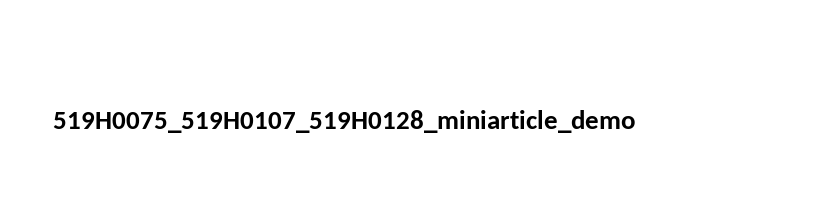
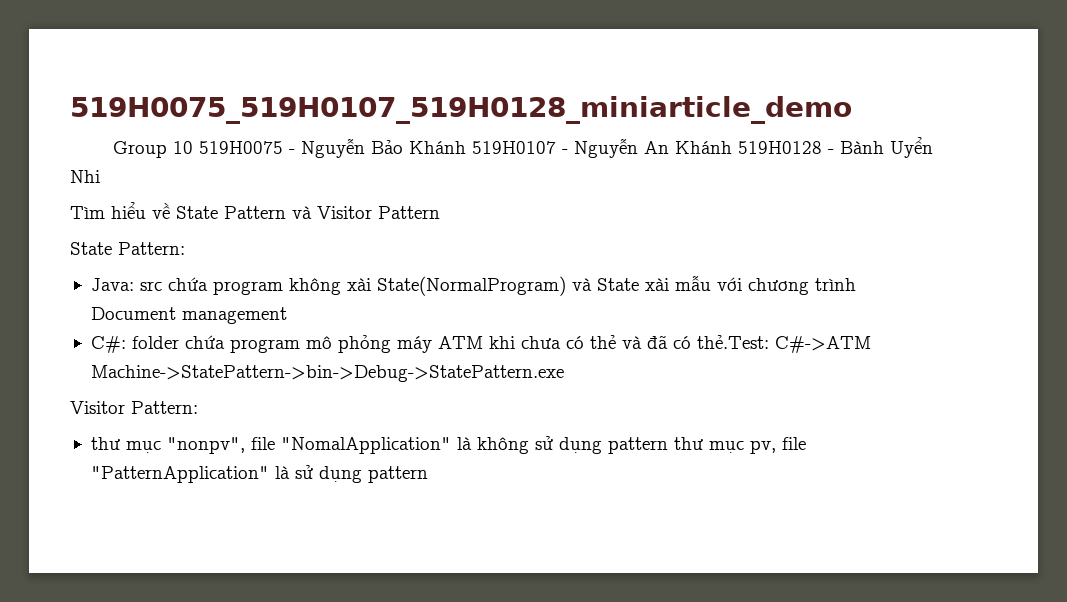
+ Group 10 519H0075 - Nguyễn Bảo Khánh 519H0107 - Nguyễn An Khánh 519H0128 - Bành Uyển Nhi
+ Tìm hiểu về State Pattern và Visitor Pattern
+ State Pattern:
+ Java: src chứa program không xài State(NormalProgram) và State xài mẫu với chương trình Document management
+ C#: folder chứa program mô phỏng máy ATM khi chưa có thẻ và đã có thẻ.Test: C#->ATM Machine->StatePattern->bin->Debug->StatePattern.exe
+ Visitor Pattern:
+ thư mục "nonpv", file "NomalApplication" là không sử dụng pattern thư mục pv, file "PatternApplication" là sử dụng pattern

